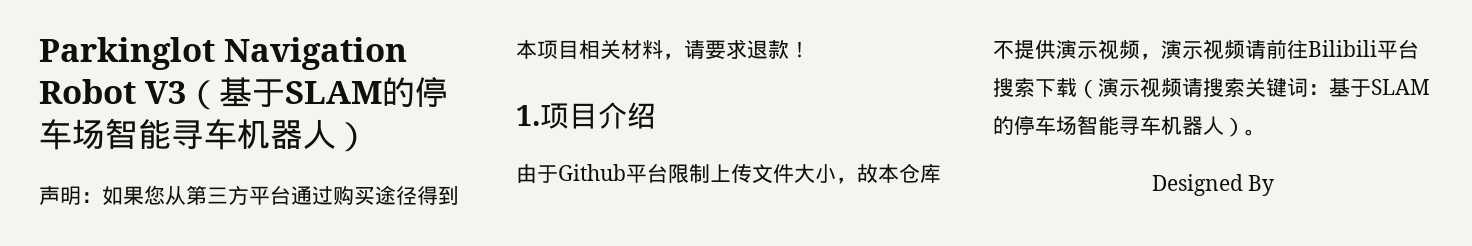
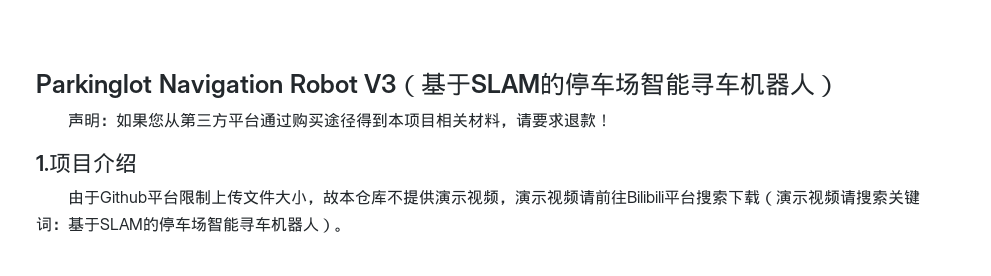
- Designed By

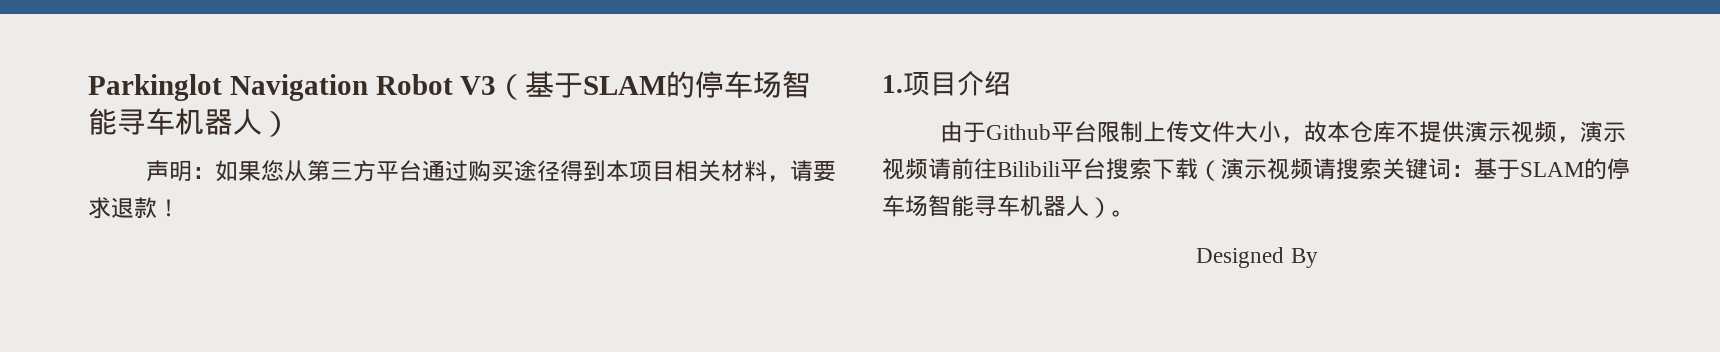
+ Designed By

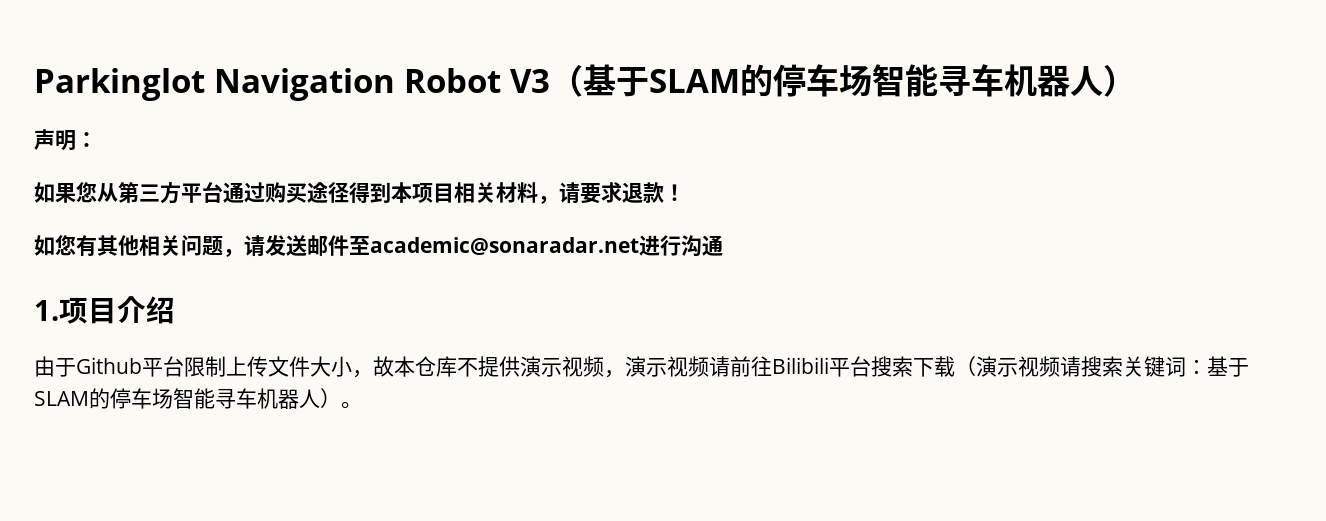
- 声明：如果您从第三方平台通过购买途径得到本项目相关材料，请要求退款！
+ 声明：
+ 如果您从第三方平台通过购买途径得到本项目相关材料，请要求退款！
+ 如您有其他相关问题，请发送邮件至academic@sonaradar.net进行沟通
- Designed By

